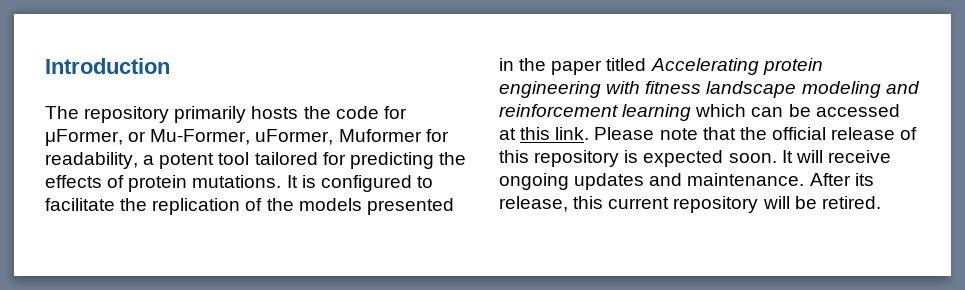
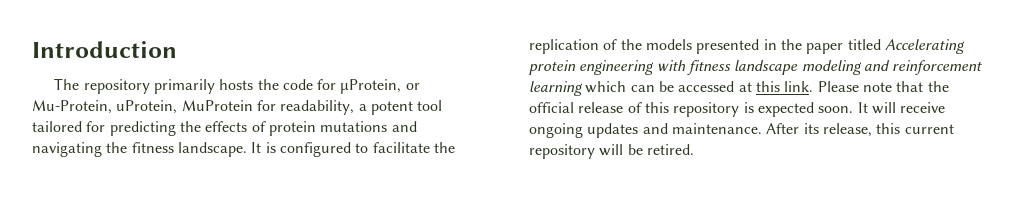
- The repository primarily hosts the code for μFormer, or Mu-Former, uFormer, Muformer for readability, a potent tool tailored for predicting the effects of protein mutations.
+ The repository primarily hosts the code for μProtein, or Mu-Protein, uProtein, MuProtein for readability, a potent tool tailored for predicting the effects of protein mutations and navigating the fitness landscape.

